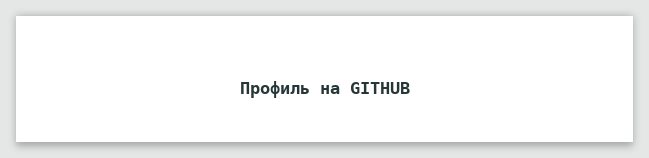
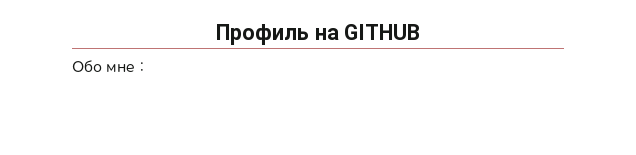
+ Обо мне :

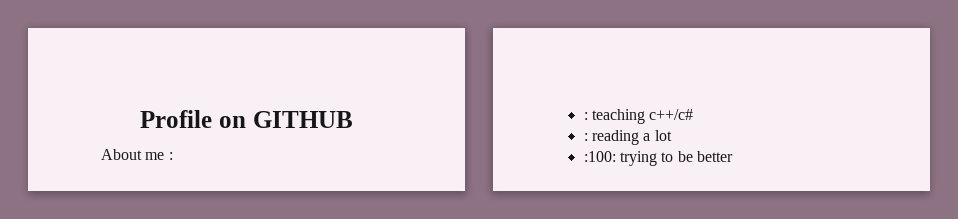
- Профиль на GITHUB
+ Profile on GITHUB
- Обо мне :
+ About me :
+ : teaching c++/c#
+ : reading a lot
+ :100: trying to be better

